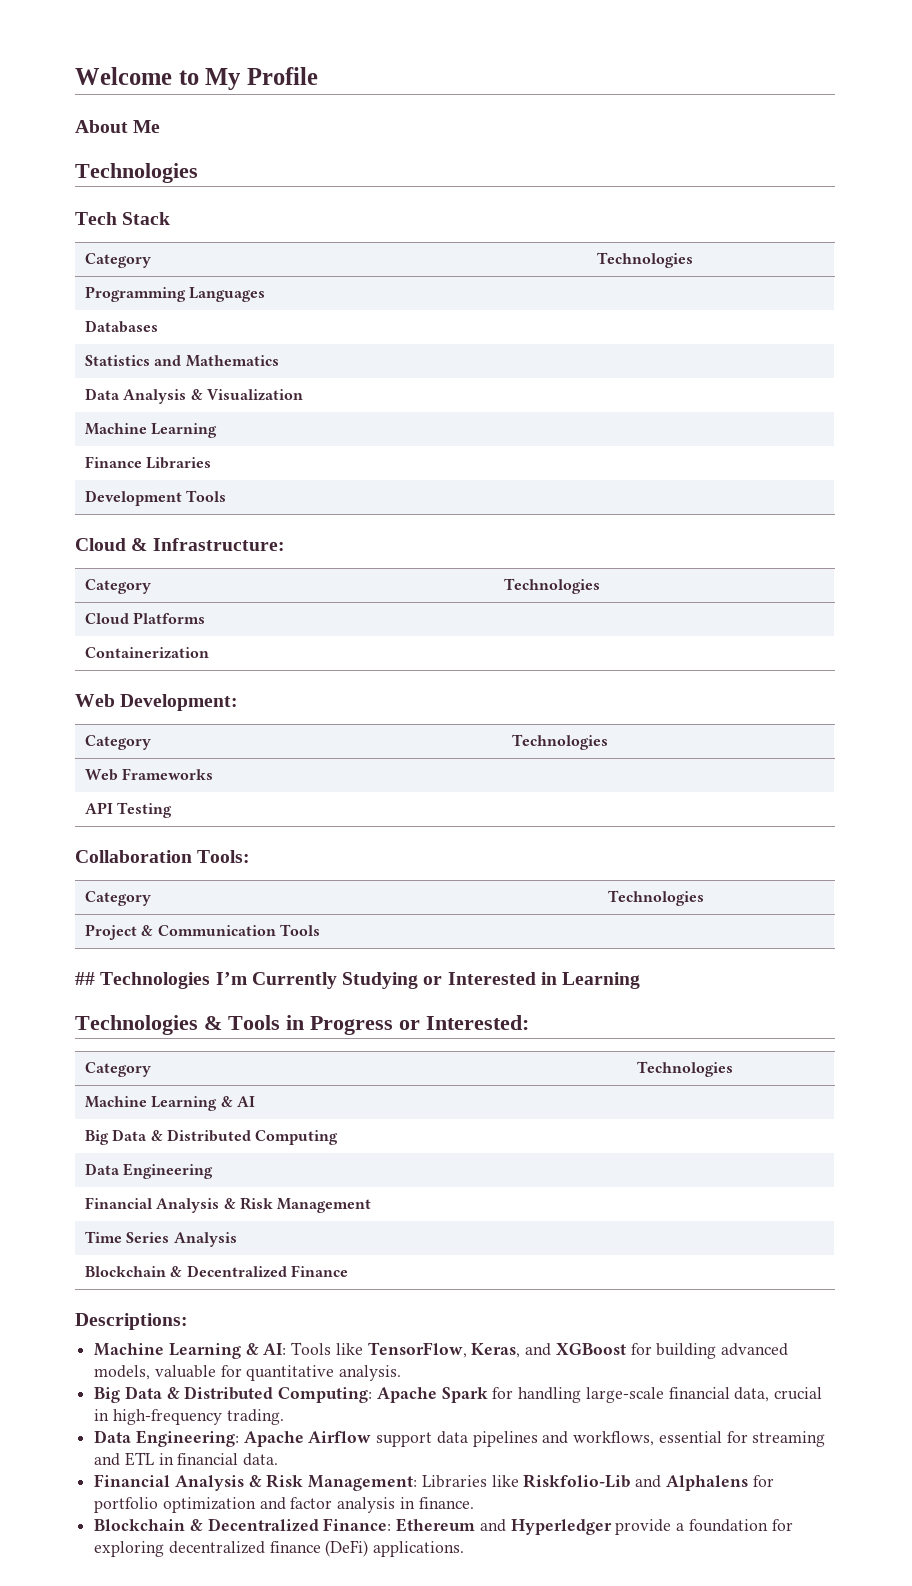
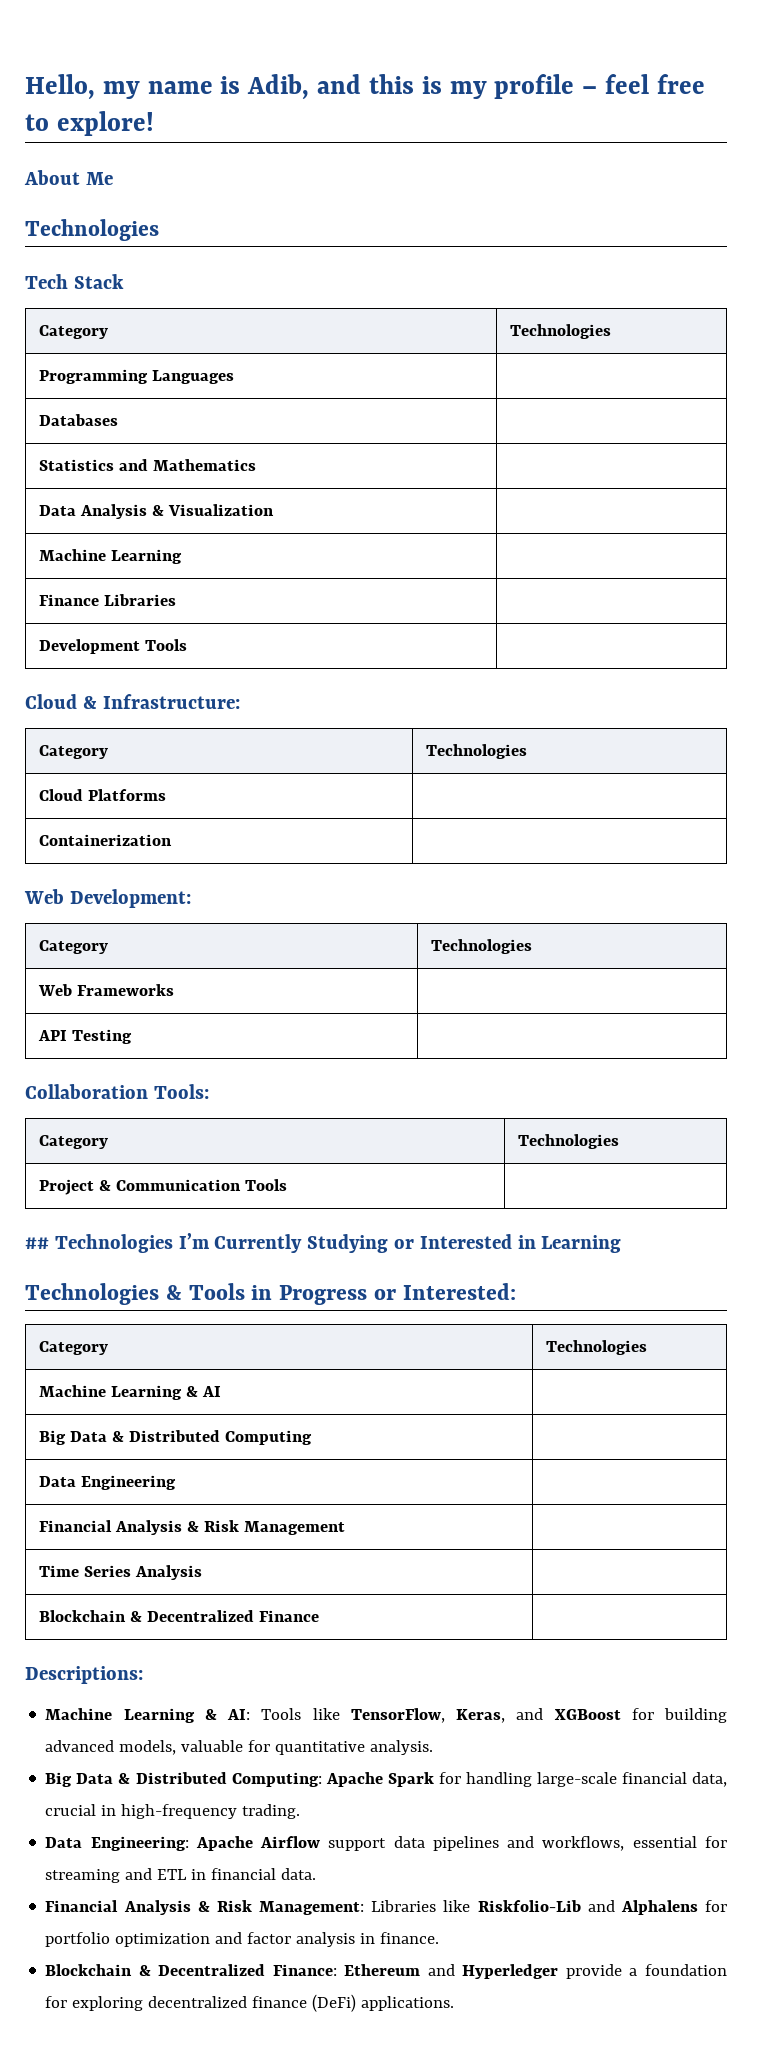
- Welcome to My Profile
+ Hello, my name is Adib, and this is my profile – feel free to explore!

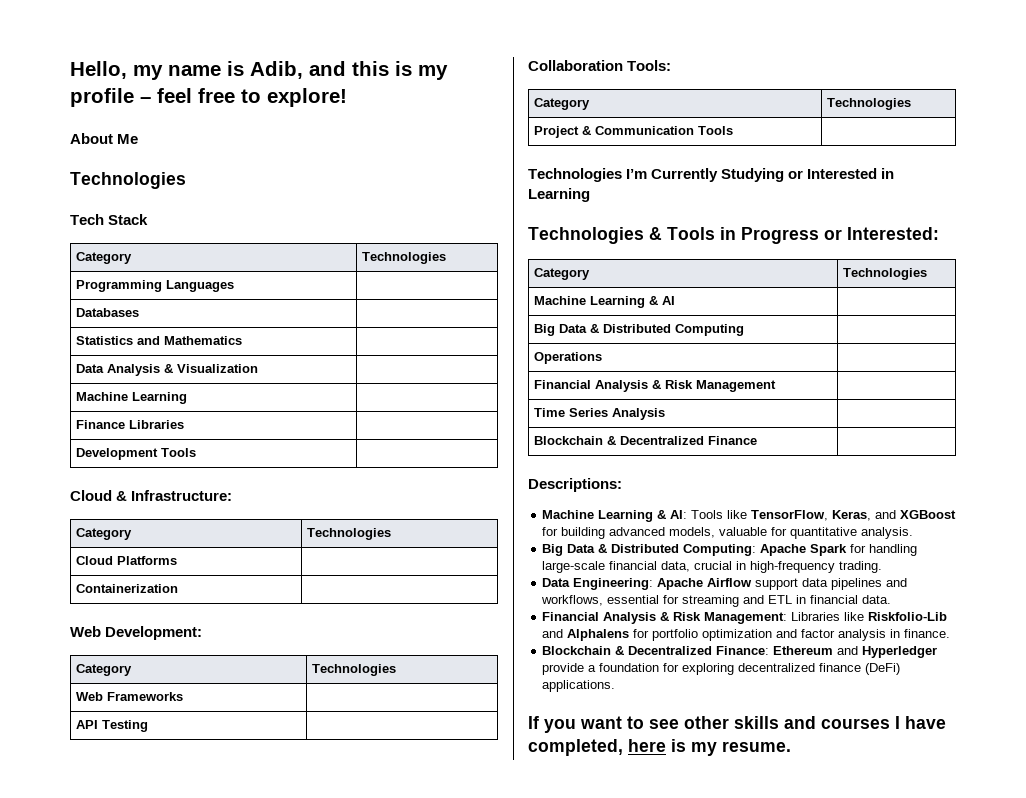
- ## Technologies I’m Currently Studying or Interested in Learning
+ Technologies I’m Currently Studying or Interested in Learning
- Data Engineering |
+ Operations |
+ If you want to see other skills and courses I have completed, here is my resume.

